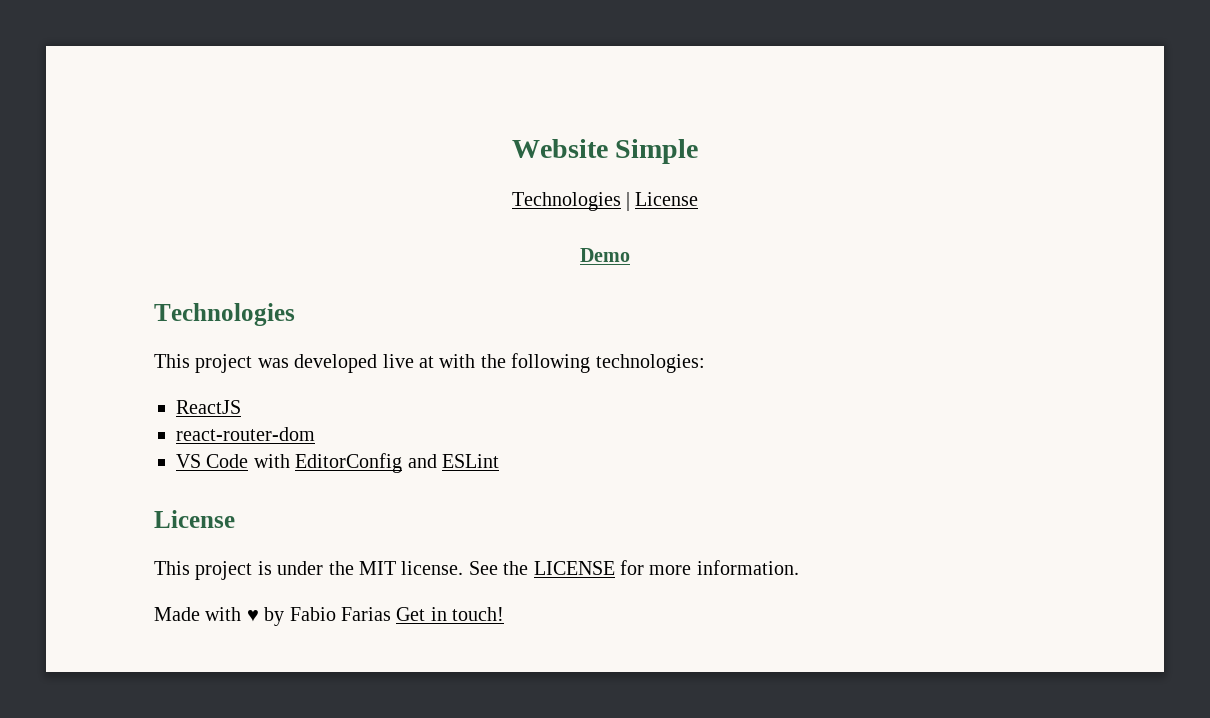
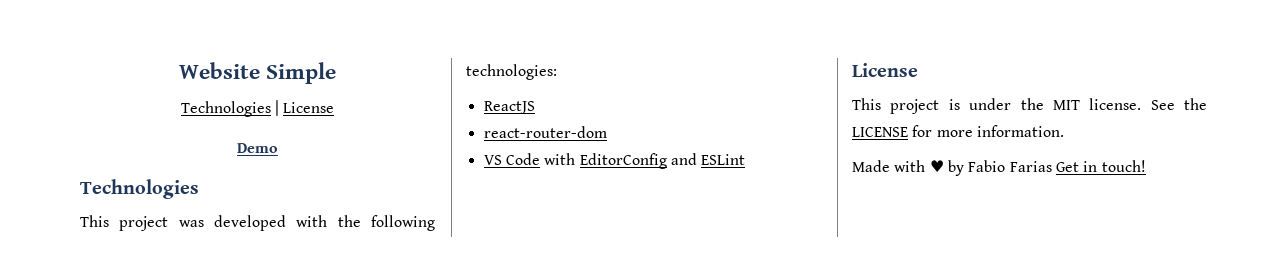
- This project was developed live at with the following technologies:
+ This project was developed with the following technologies:

